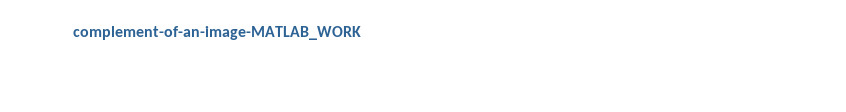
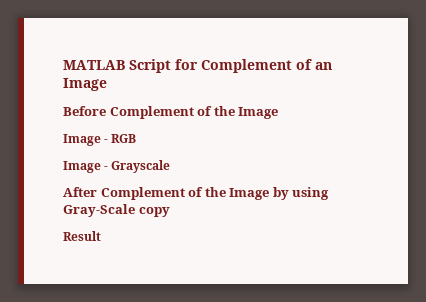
- complement-of-an-image-MATLAB_WORK
+ MATLAB Script for Complement of an Image
+ Before Complement of the Image
+ Image - RGB
+ Image - Grayscale
+ After Complement of the Image by using Gray-Scale copy
+ Result

